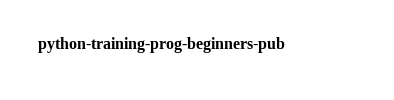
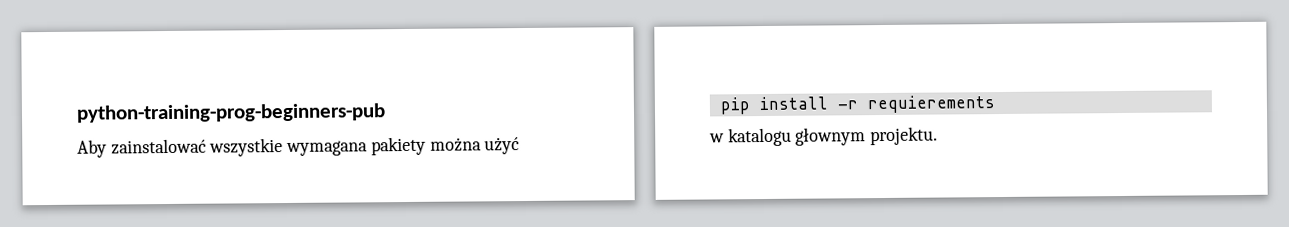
+ Aby zainstalować wszystkie wymagana pakiety można użyć
+ pip install -r requierements
+ w katalogu głownym projektu.

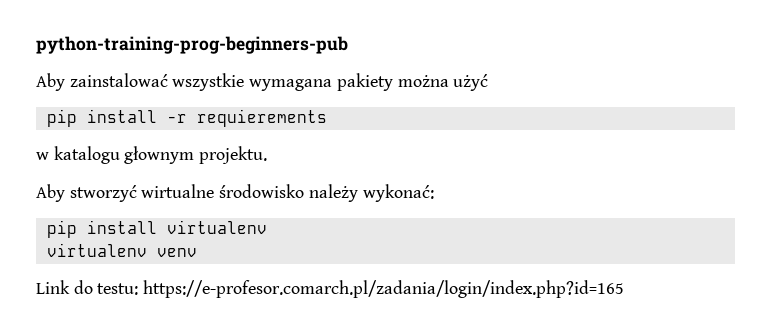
+ Aby stworzyć wirtualne środowisko należy wykonać:
+ pip install virtualenv
+ virtualenv venv
+ Link do testu: https://e-profesor.comarch.pl/zadania/login/index.php?id=165

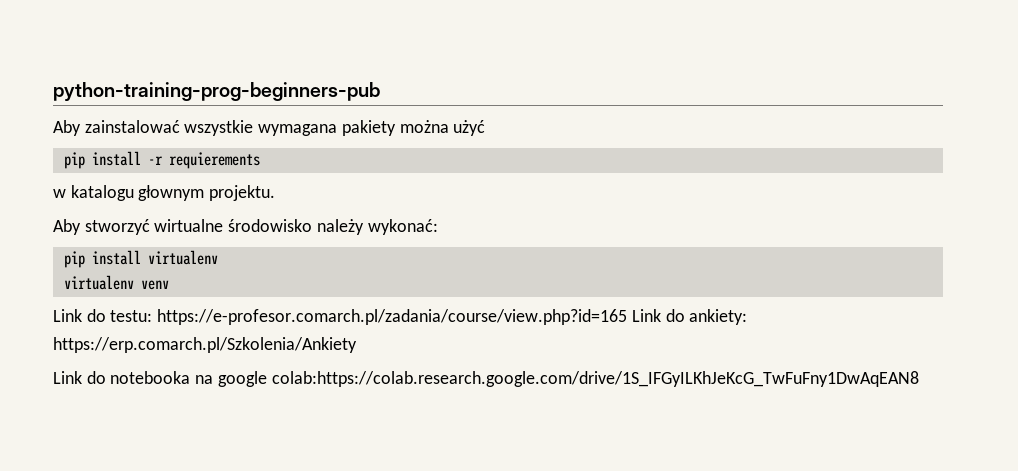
- Link do testu: https://e-profesor.comarch.pl/zadania/login/index.php?id=165
+ Link do testu: https://e-profesor.comarch.pl/zadania/course/view.php?id=165 Link do ankiety: https://erp.comarch.pl/Szkolenia/Ankiety
+ Link do notebooka na google colab:https://colab.research.google.com/drive/1S_IFGyILKhJeKcG_TwFuFny1DwAqEAN8

